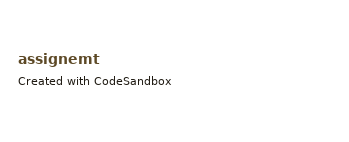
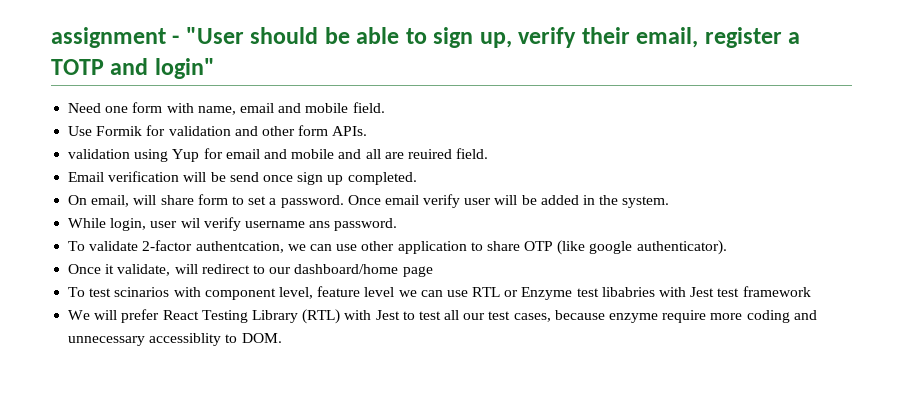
- assignemt
- Created with CodeSandbox
+ assignment - "User should be able to sign up, verify their email, register a TOTP and login"
+ Need one form with name, email and mobile field.
+ Use Formik for validation and other form APIs.
+ validation using Yup for email and mobile and all are reuired field.
+ Email verification will be send once sign up completed.
+ On email, will share form to set a password. Once email verify user will be added in the system.
+ While login, user wil verify username ans password.
+ To validate 2-factor authentcation, we can use other application to share OTP (like google authenticator).
+ Once it validate, will redirect to our dashboard/home page
+ To test scinarios with component level, feature level we can use RTL or Enzyme test libabries with Jest test framework
+ We will prefer React Testing Library (RTL) with Jest to test all our test cases, because enzyme require more coding and unnecessary accessiblity to DOM.

